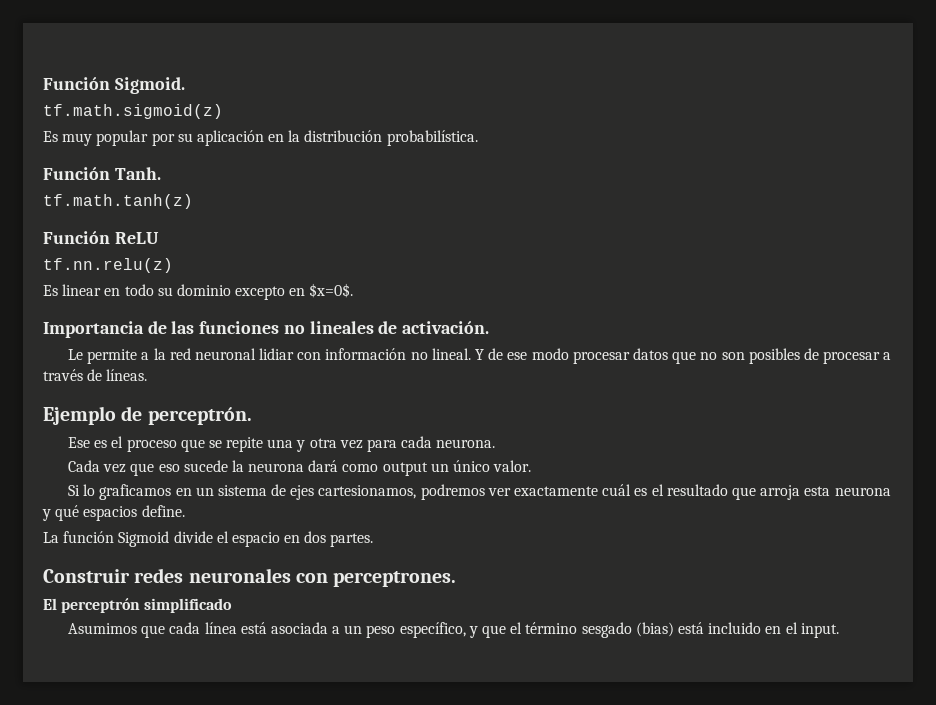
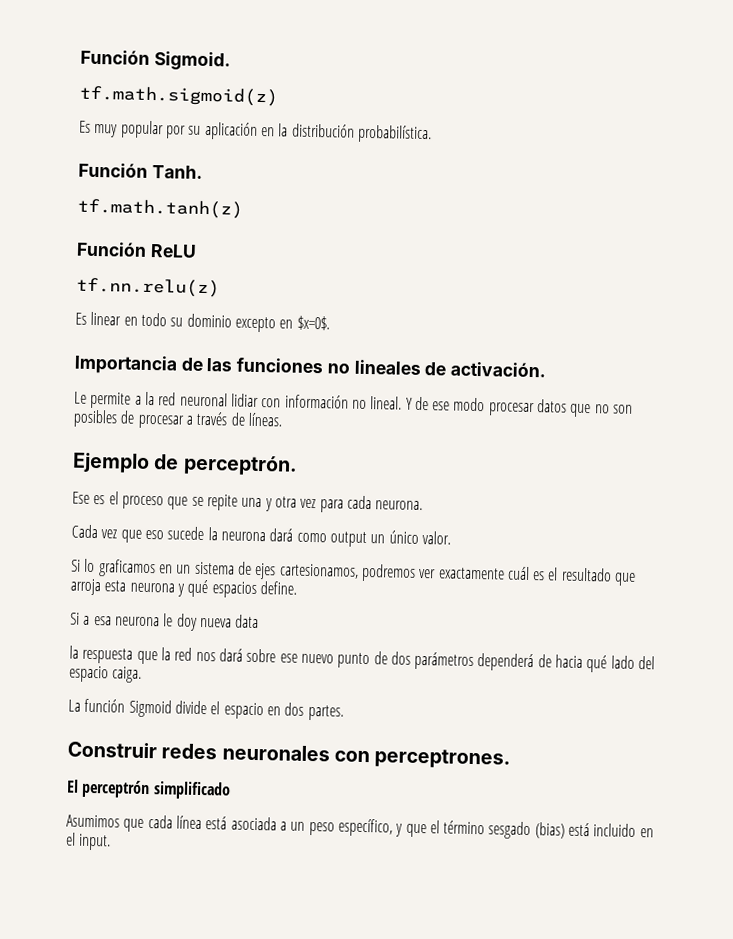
+ Si a esa neurona le doy nueva data
+ la respuesta que la red nos dará sobre ese nuevo punto de dos parámetros dependerá de hacia qué lado del espacio caiga.

